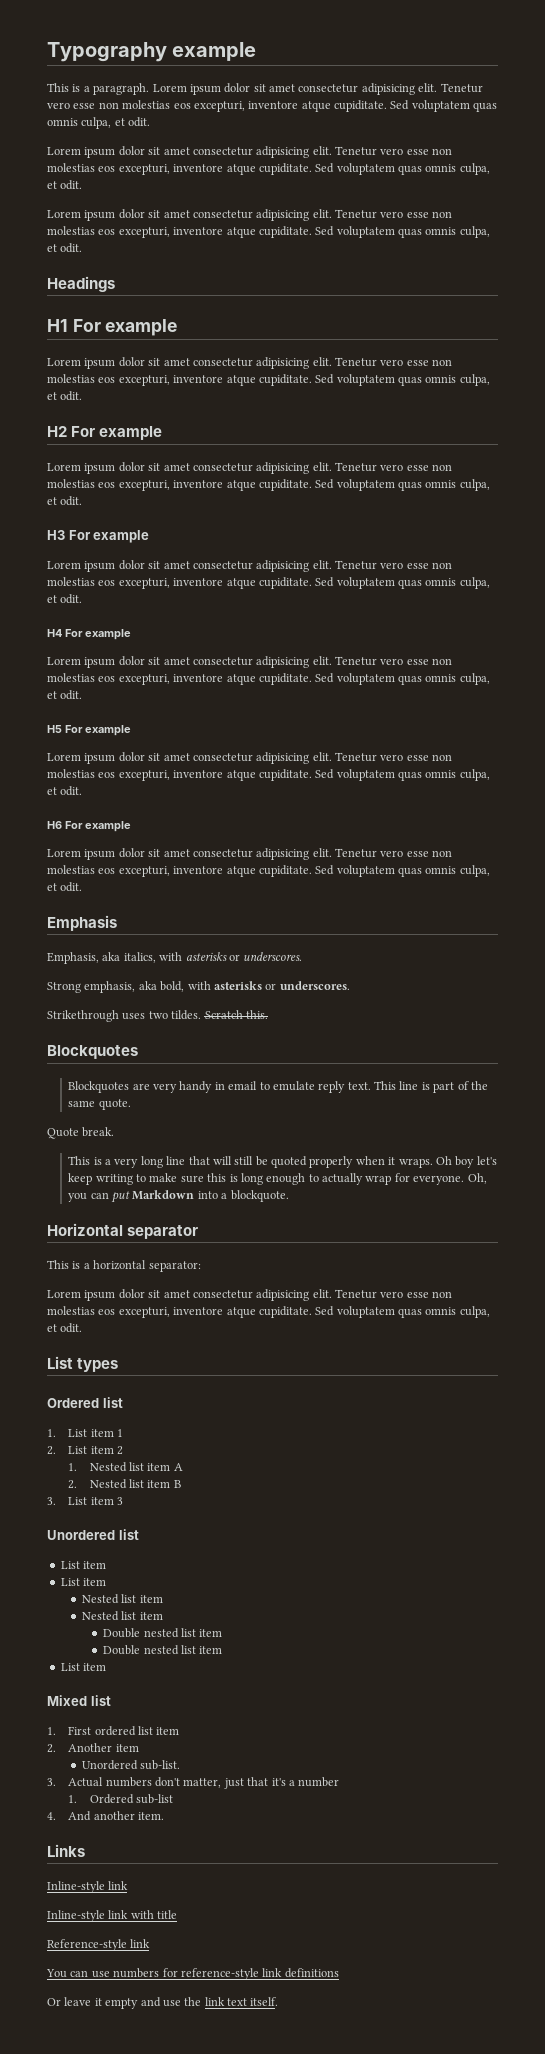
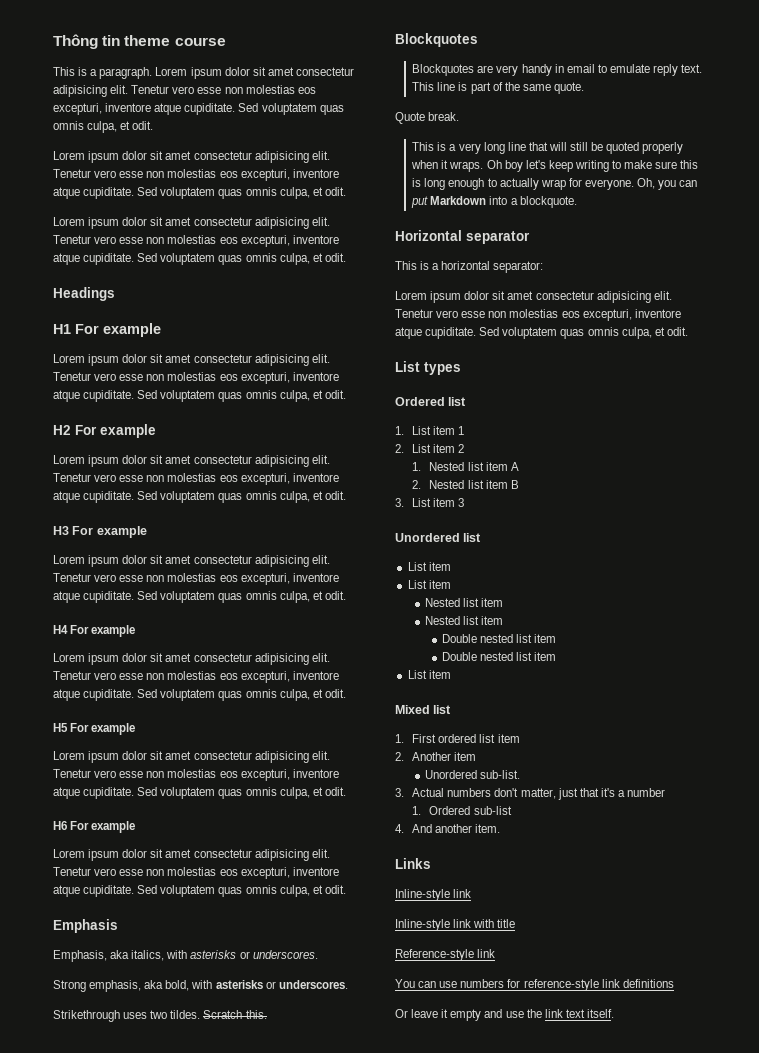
- Typography example
+ Thông tin theme course

